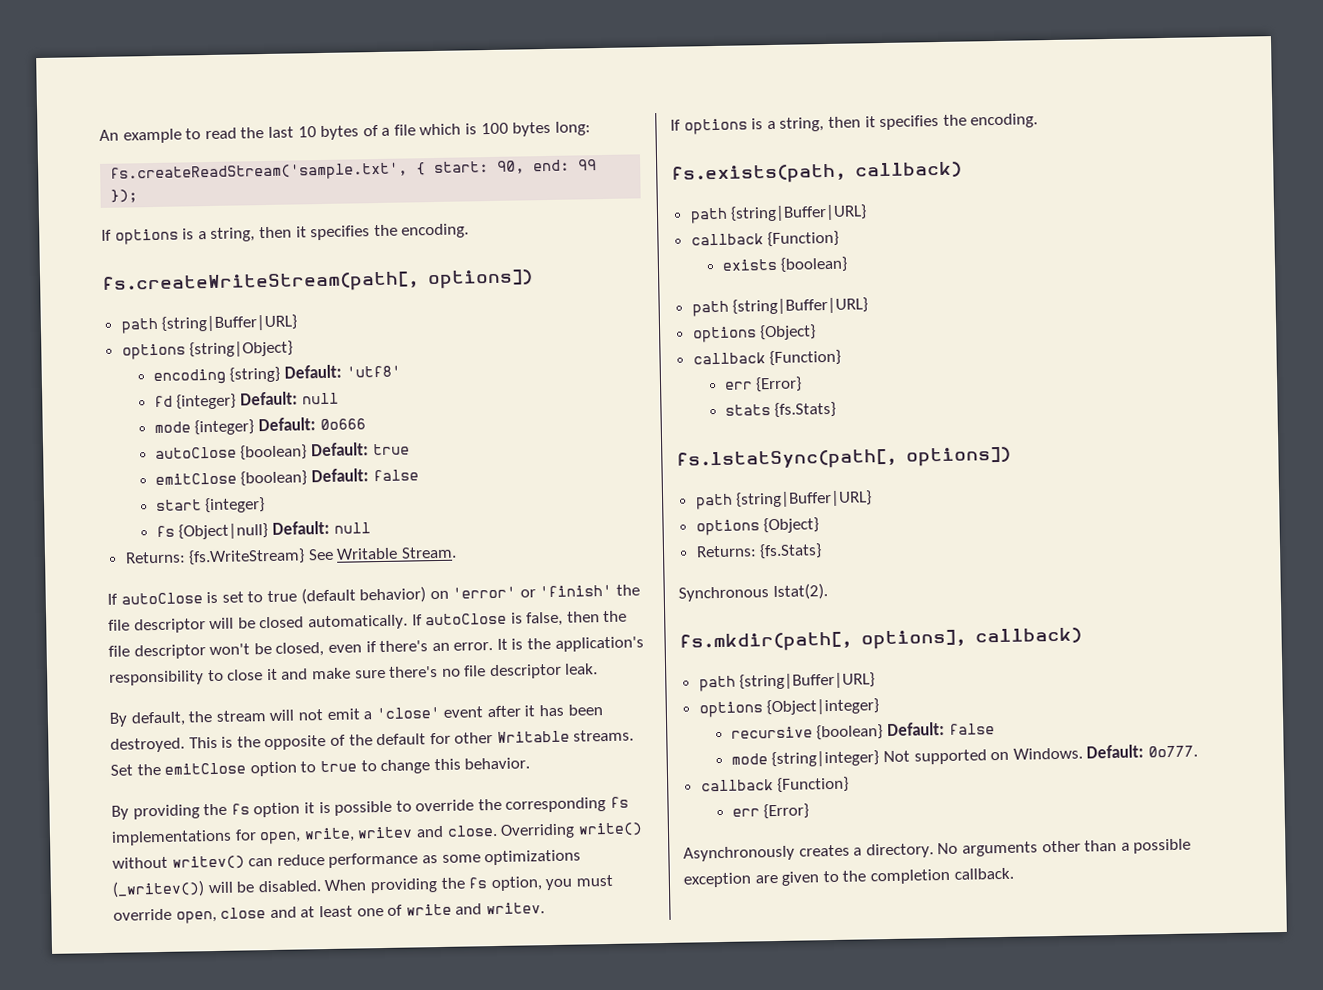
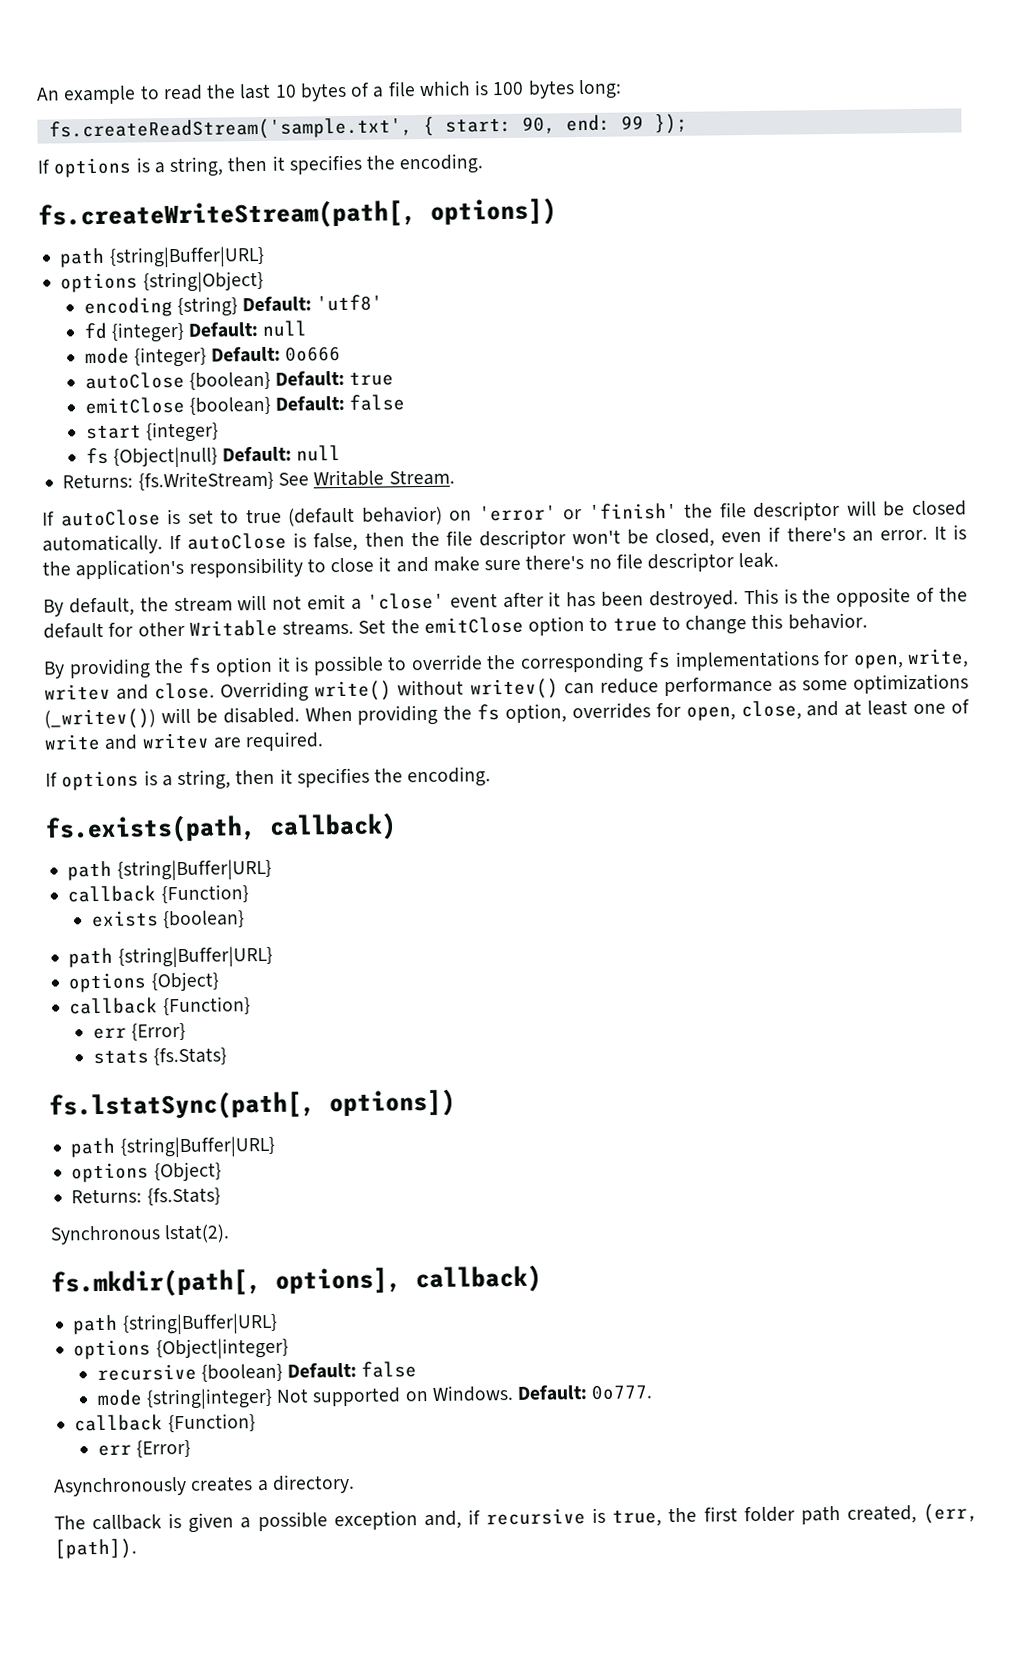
- When providing the fs option, you must override open, close and at least one of write and writev.
+ When providing the fs option, overrides for open, close, and at least one of write and writev are required.
- Asynchronously creates a directory. No arguments other than a possible exception are given to the completion callback.
+ Asynchronously creates a directory.
+ The callback is given a possible exception and, if recursive is true, the first folder path created, (err, [path]).

